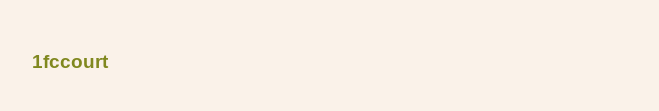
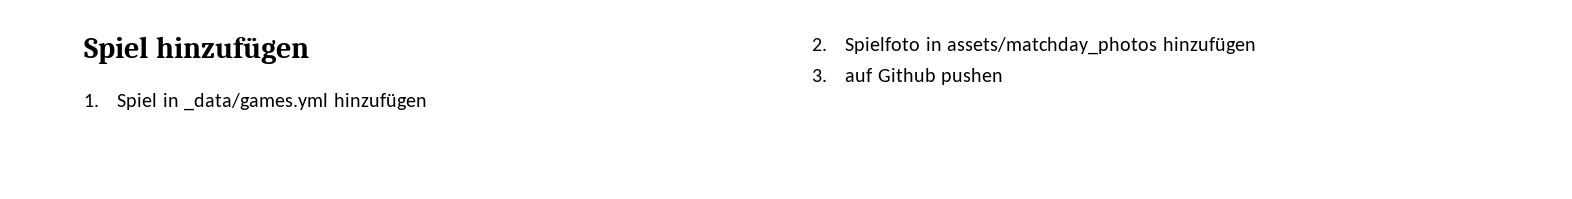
- 1fccourt
+ Spiel hinzufügen
+ 1. Spiel in _data/games.yml hinzufügen
+ 2. Spielfoto in assets/matchday_photos hinzufügen
+ 3. auf Github pushen

